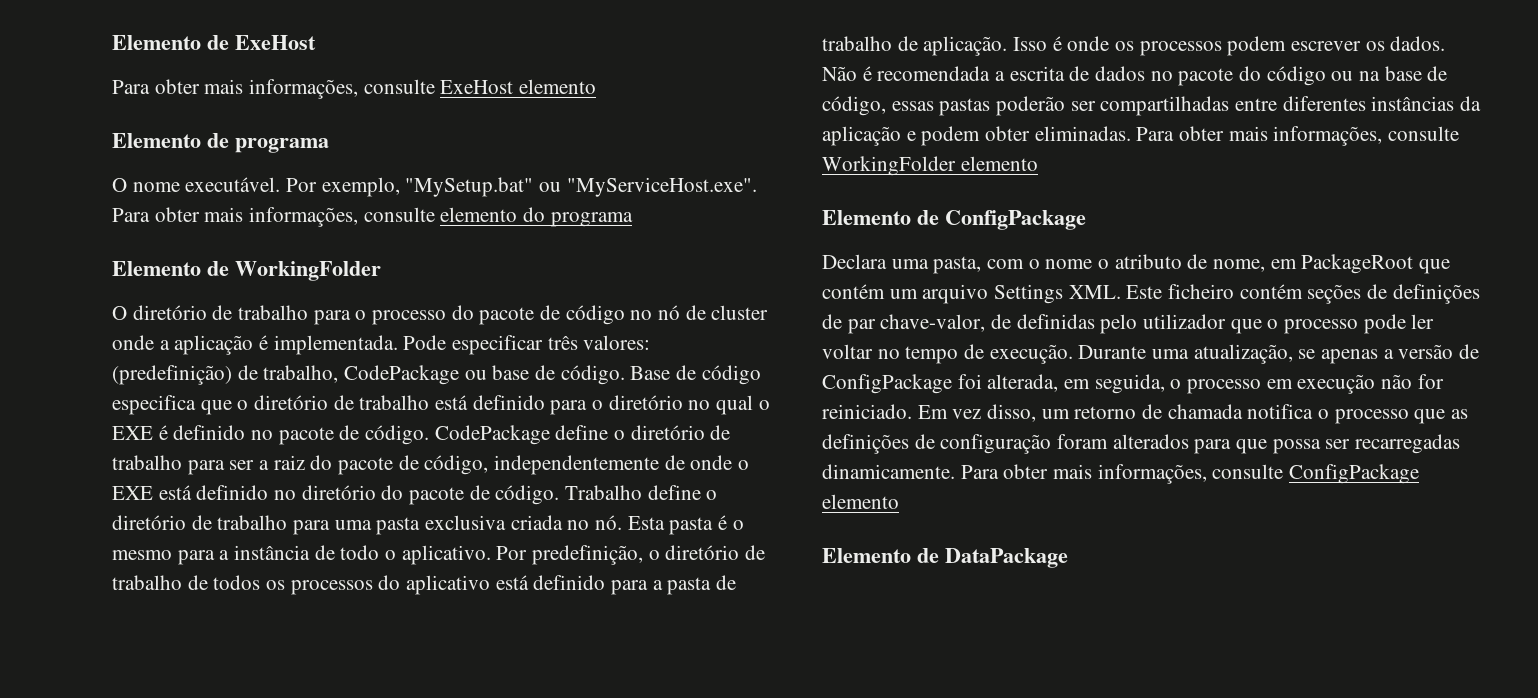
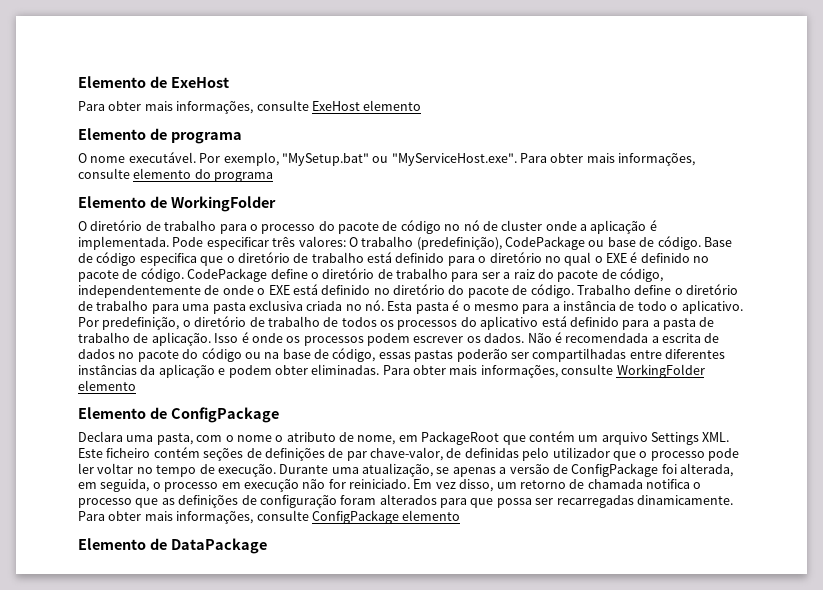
- Pode especificar três valores: (predefinição) de trabalho, CodePackage ou base de código.
+ Pode especificar três valores: O trabalho (predefinição), CodePackage ou base de código.

